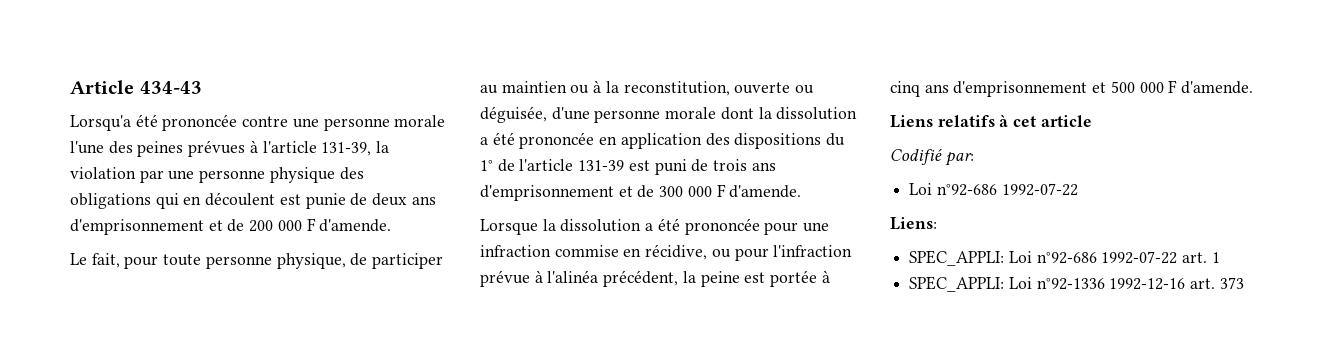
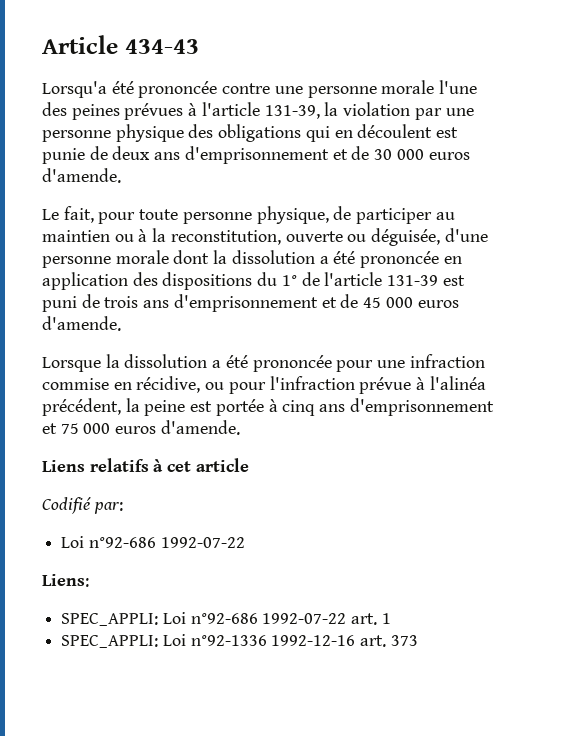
- Lorsqu'a été prononcée contre une personne morale l'une des peines prévues à l'article 131-39, la violation par une personne physique des obligations qui en découlent est punie de deux ans d'emprisonnement et de 200 000 F d'amende.
+ Lorsqu'a été prononcée contre une personne morale l'une des peines prévues à l'article 131-39, la violation par une personne physique des obligations qui en découlent est punie de deux ans d'emprisonnement et de 30 000 euros d'amende.
- Le fait, pour toute personne physique, de participer au maintien ou à la reconstitution, ouverte ou déguisée, d'une personne morale dont la dissolution a été prononcée en application des dispositions du 1° de l'article 131-39 est puni de trois ans d'emprisonnement et de 300 000 F d'amende.
+ Le fait, pour toute personne physique, de participer au maintien ou à la reconstitution, ouverte ou déguisée, d'une personne morale dont la dissolution a été prononcée en application des dispositions du 1° de l'article 131-39 est puni de trois ans d'emprisonnement et de 45 000 euros d'amende.
- Lorsque la dissolution a été prononcée pour une infraction commise en récidive, ou pour l'infraction prévue à l'alinéa précédent, la peine est portée à cinq ans d'emprisonnement et 500 000 F d'amende.
+ Lorsque la dissolution a été prononcée pour une infraction commise en récidive, ou pour l'infraction prévue à l'alinéa précédent, la peine est portée à cinq ans d'emprisonnement et 75 000 euros d'amende.

